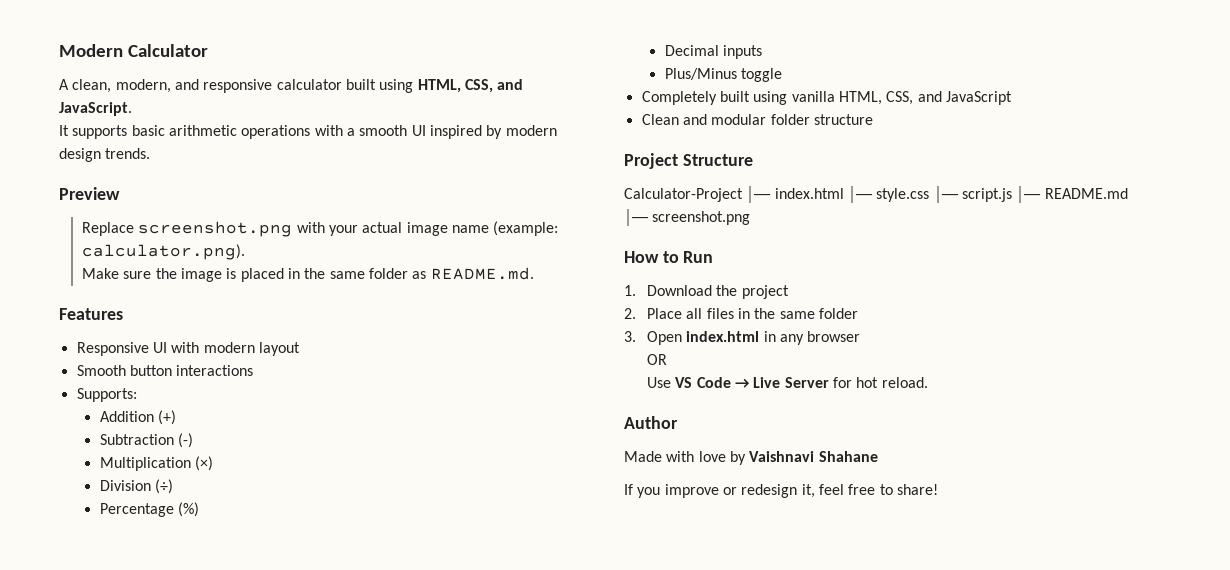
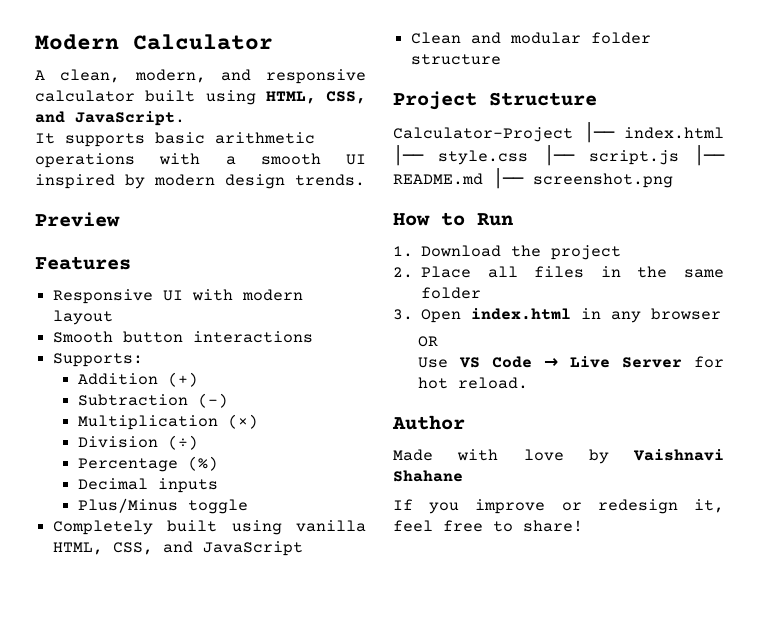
- Replace screenshot.png with your actual image name (example: calculator.png).
- Make sure the image is placed in the same folder as README.md.

